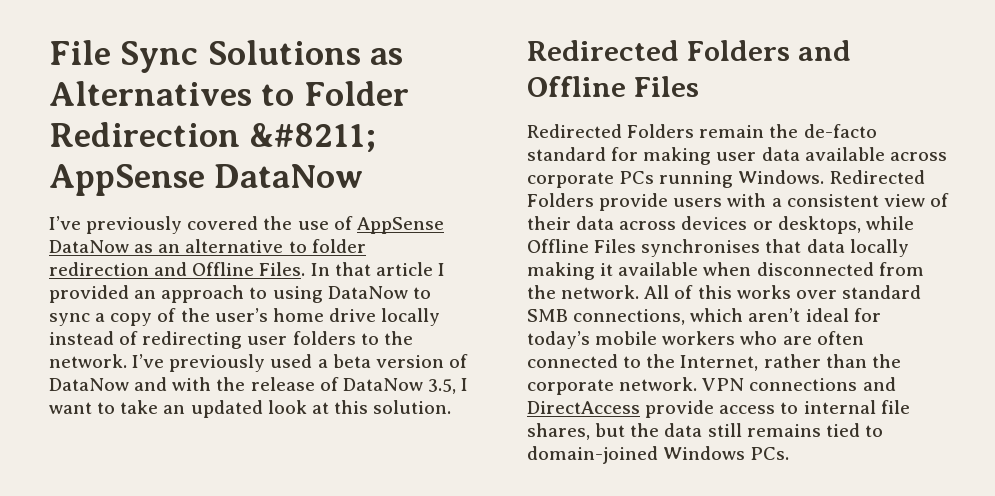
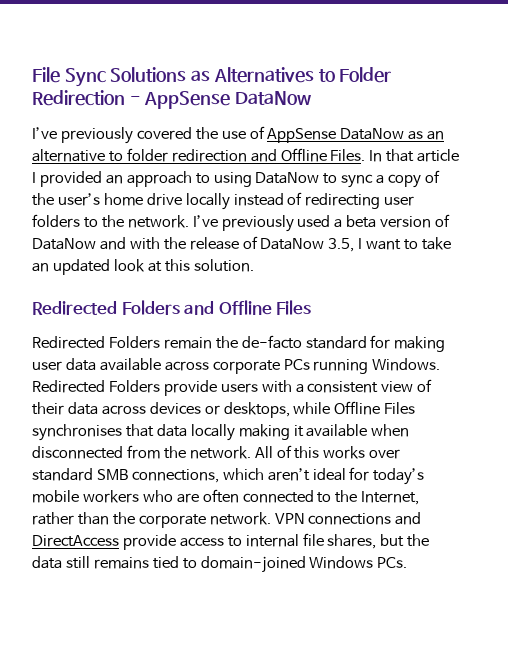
- File Sync Solutions as Alternatives to Folder Redirection &#8211; AppSense DataNow
+ File Sync Solutions as Alternatives to Folder Redirection - AppSense DataNow

